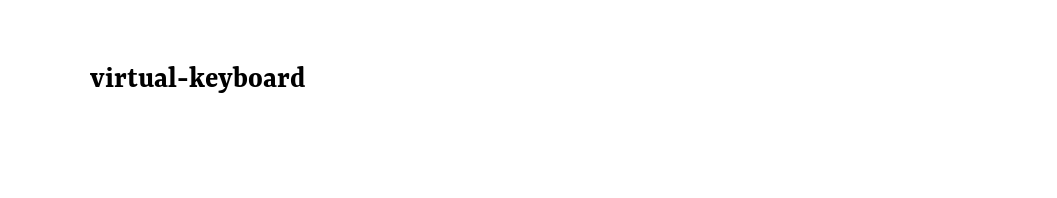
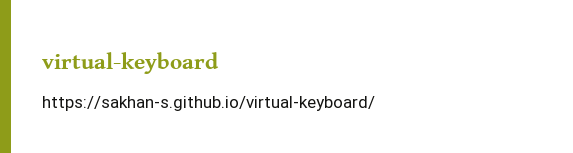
+ https://sakhan-s.github.io/virtual-keyboard/

